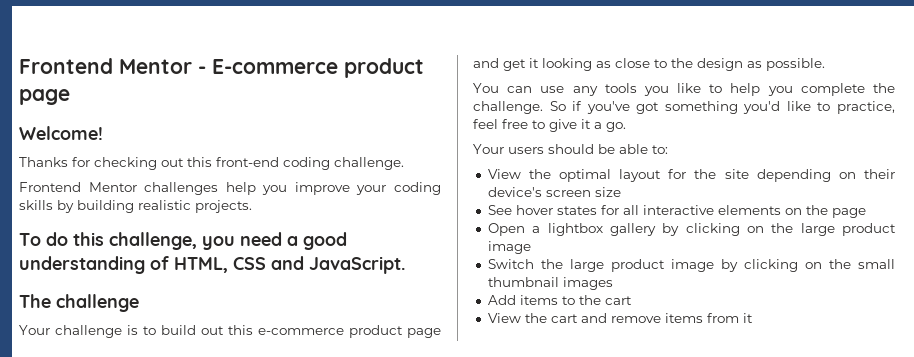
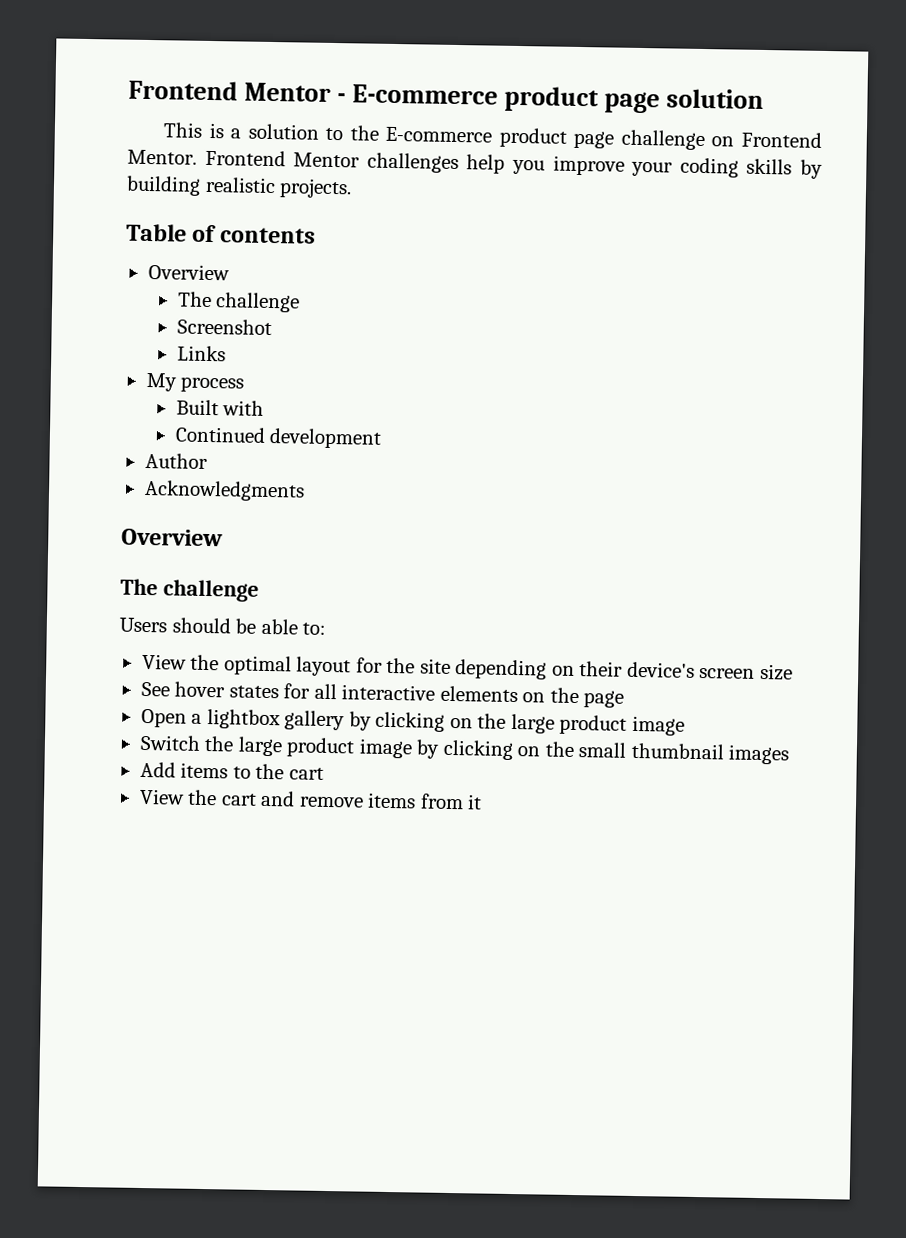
- Frontend Mentor - E-commerce product page
- Welcome!
- Thanks for checking out this front-end coding challenge.
- Frontend Mentor challenges help you improve your coding skills by building realistic projects.
+ Frontend Mentor - E-commerce product page solution
+ This is a solution to the E-commerce product page challenge on Frontend Mentor. Frontend Mentor challenges help you improve your coding skills by building realistic projects.
- To do this challenge, you need a good understanding of HTML, CSS and JavaScript.
+ Table of contents
+ Overview
  The challenge
- Your challenge is to build out this e-commerce product page and get it looking as close to the design as possible.
- You can use any tools you like to help you complete the challenge. So if you've got something you'd like to practice, feel free to give it a go.
- Your users should be able to:
+ Screenshot
+ Links
+ My process
+ Built with
+ Continued development
+ Author
+ Acknowledgments
+ Overview
+ The challenge
+ Users should be able to:

